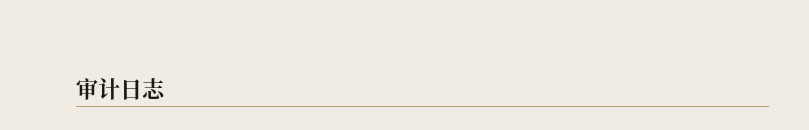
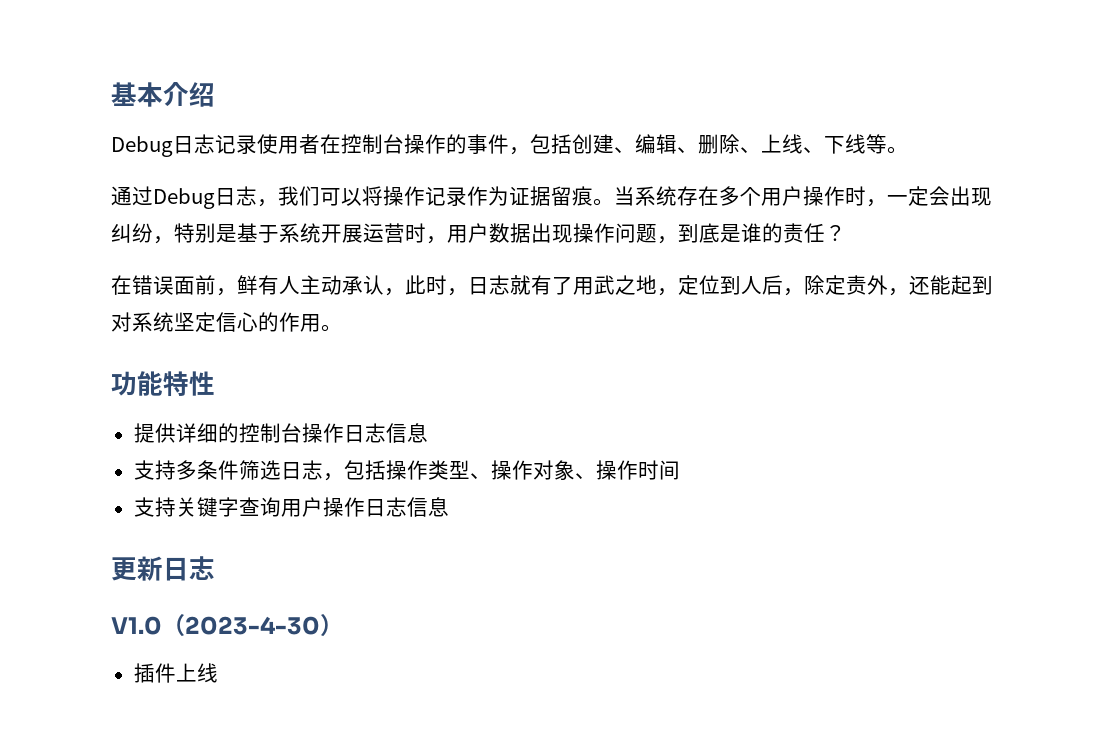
- 审计日志
+ 基本介绍
+ Debug日志记录使用者在控制台操作的事件，包括创建、编辑、删除、上线、下线等。
+ 通过Debug日志，我们可以将操作记录作为证据留痕。当系统存在多个用户操作时，一定会出现纠纷，特别是基于系统开展运营时，用户数据出现操作问题，到底是谁的责任？
+ 在错误面前，鲜有人主动承认，此时，日志就有了用武之地，定位到人后，除定责外，还能起到对系统坚定信心的作用。
+ 功能特性
+ 提供详细的控制台操作日志信息
+ 支持多条件筛选日志，包括操作类型、操作对象、操作时间
+ 支持关键字查询用户操作日志信息
+ 更新日志
+ V1.0（2023-4-30）
+ 插件上线

